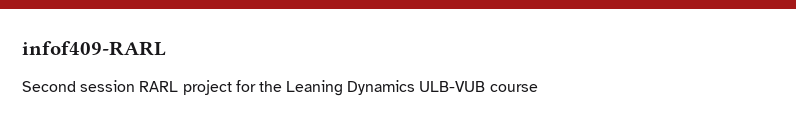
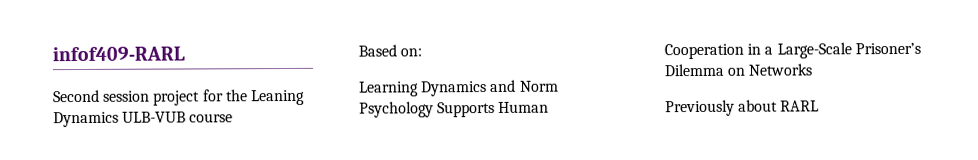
- Second session RARL project for the Leaning Dynamics ULB-VUB course
+ Second session project for the Leaning Dynamics ULB-VUB course
+ Based on:
+ Learning Dynamics and Norm Psychology Supports Human Cooperation in a Large-Scale Prisoner’s Dilemma on Networks
+ Previously about RARL

